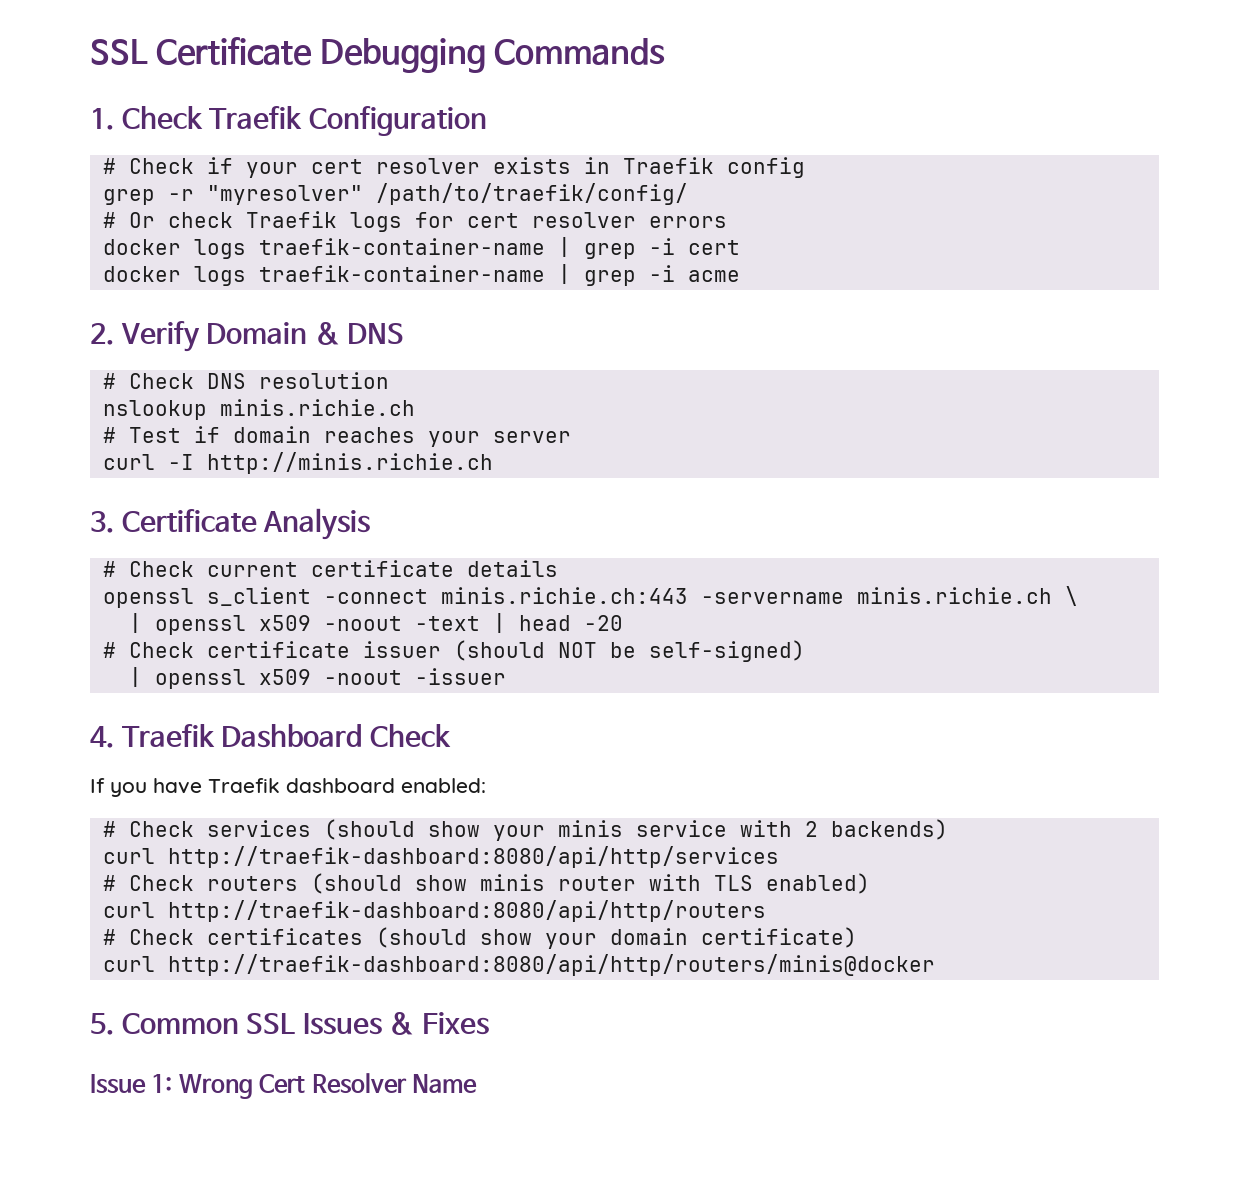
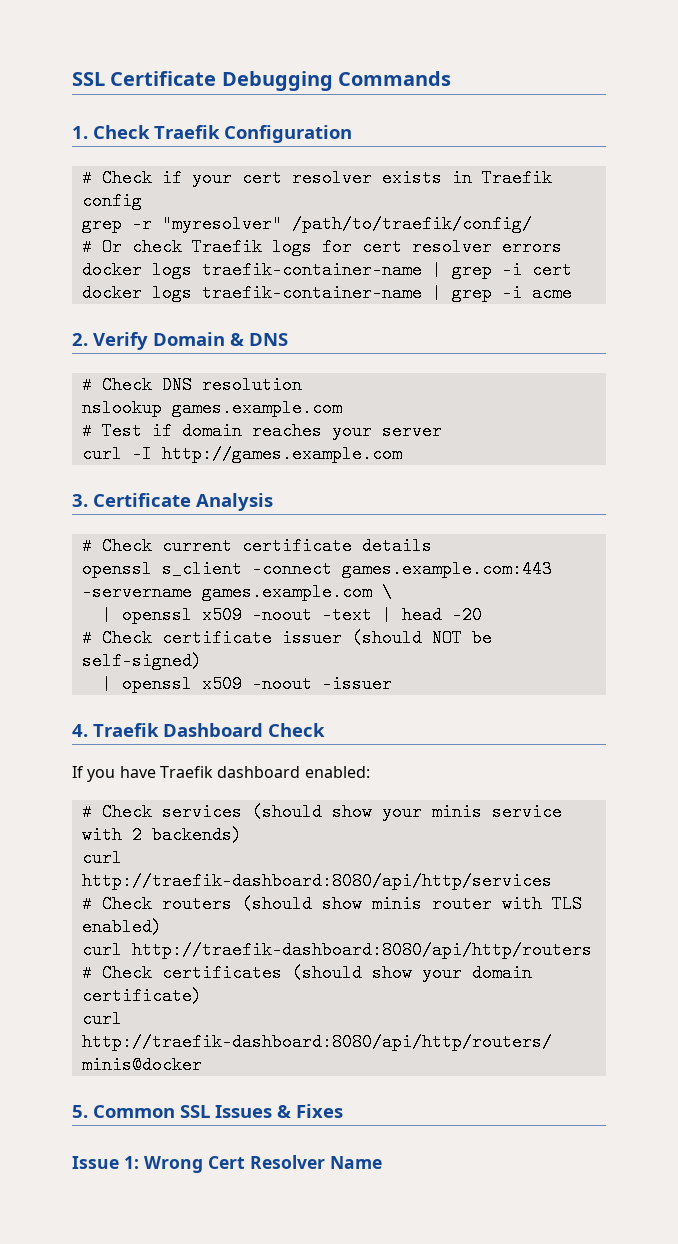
- nslookup minis.richie.ch
+ nslookup games.example.com
- curl -I http://minis.richie.ch
+ curl -I http://games.example.com
- openssl s_client -connect minis.richie.ch:443 -servername minis.richie.ch \
+ openssl s_client -connect games.example.com:443 -servername games.example.com \

